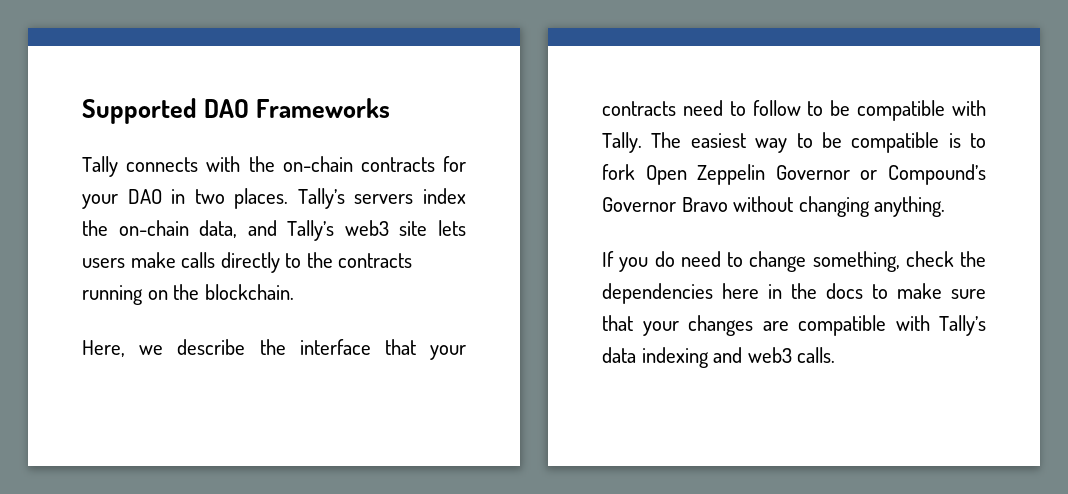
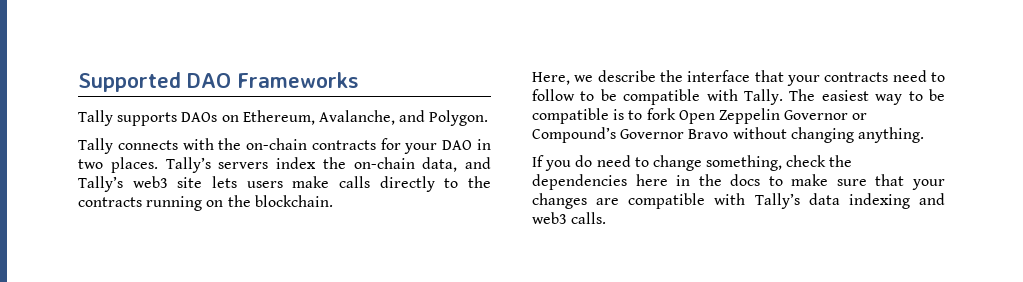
+ Tally supports DAOs on Ethereum, Avalanche, and Polygon.

